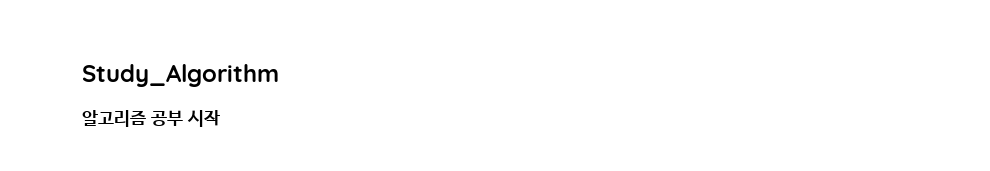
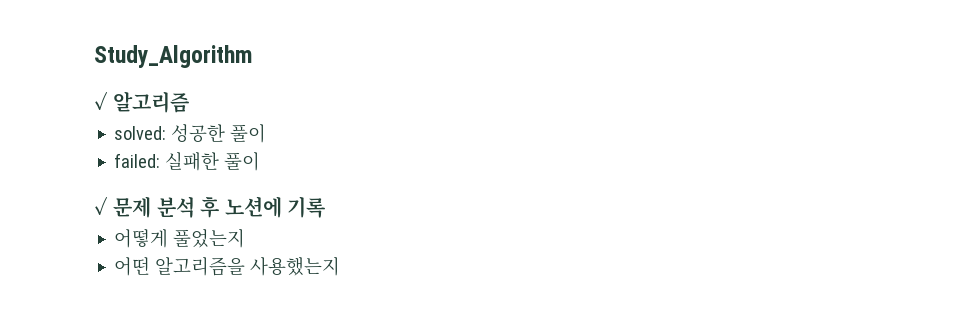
- 알고리즘 공부 시작
+ ✓ 알고리즘
+ solved: 성공한 풀이
+ failed: 실패한 풀이
+ ✓ 문제 분석 후 노션에 기록
+ 어떻게 풀었는지
+ 어떤 알고리즘을 사용했는지

